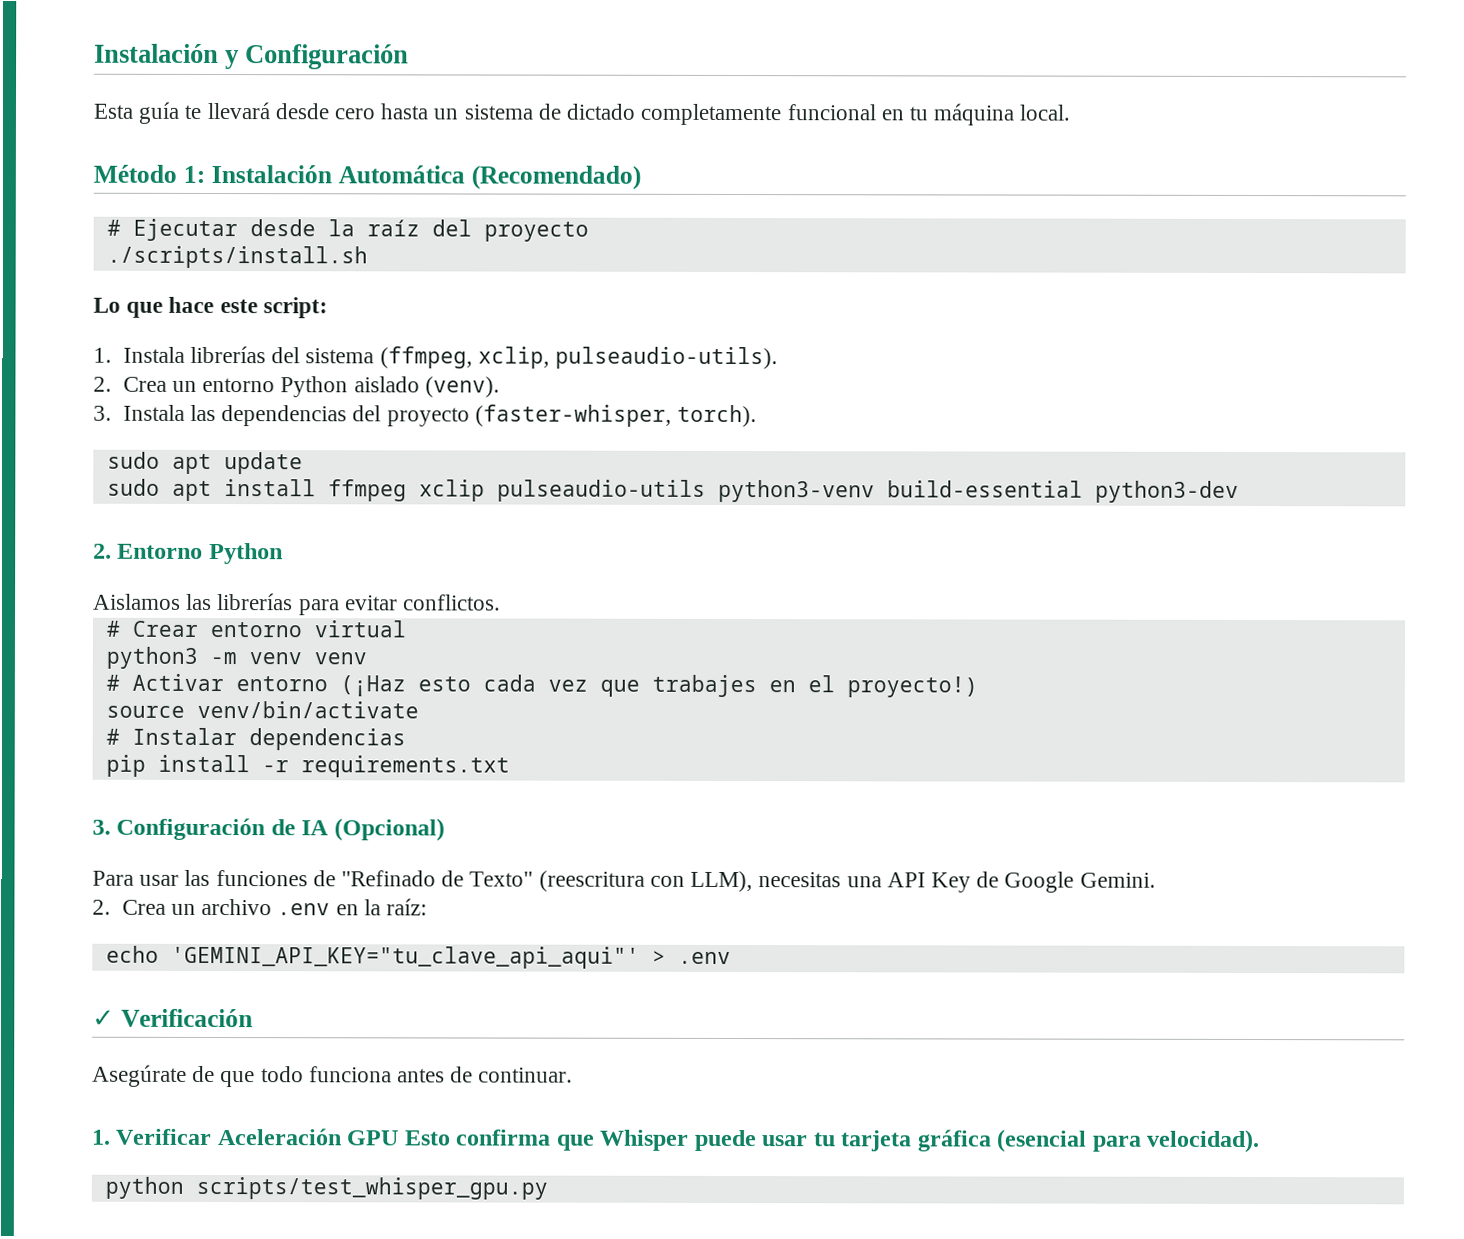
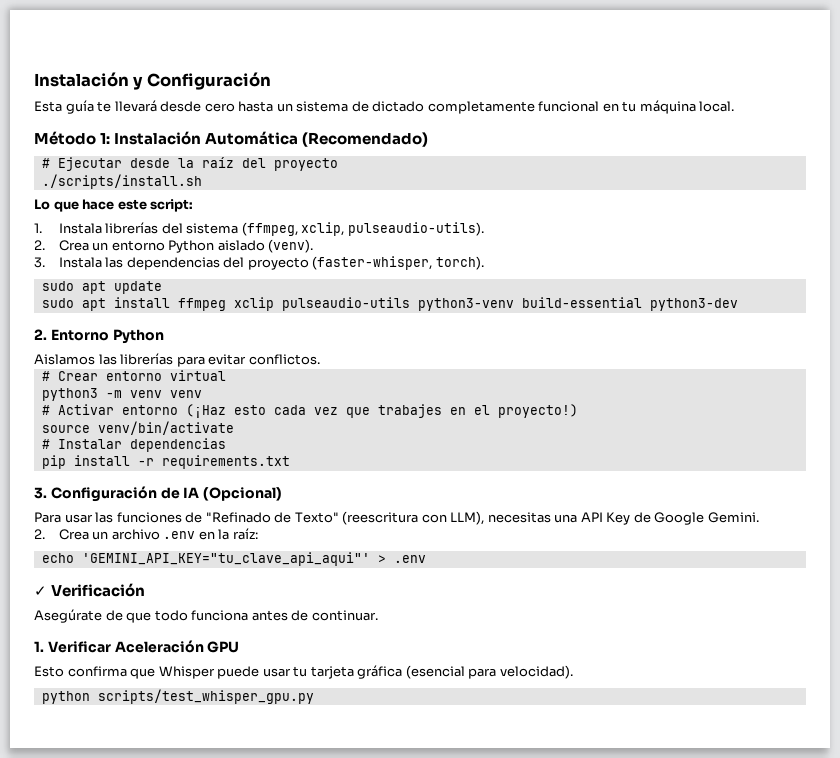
- 1. Verificar Aceleración GPU Esto confirma que Whisper puede usar tu tarjeta gráfica (esencial para velocidad).
+ 1. Verificar Aceleración GPU
+ Esto confirma que Whisper puede usar tu tarjeta gráfica (esencial para velocidad).

